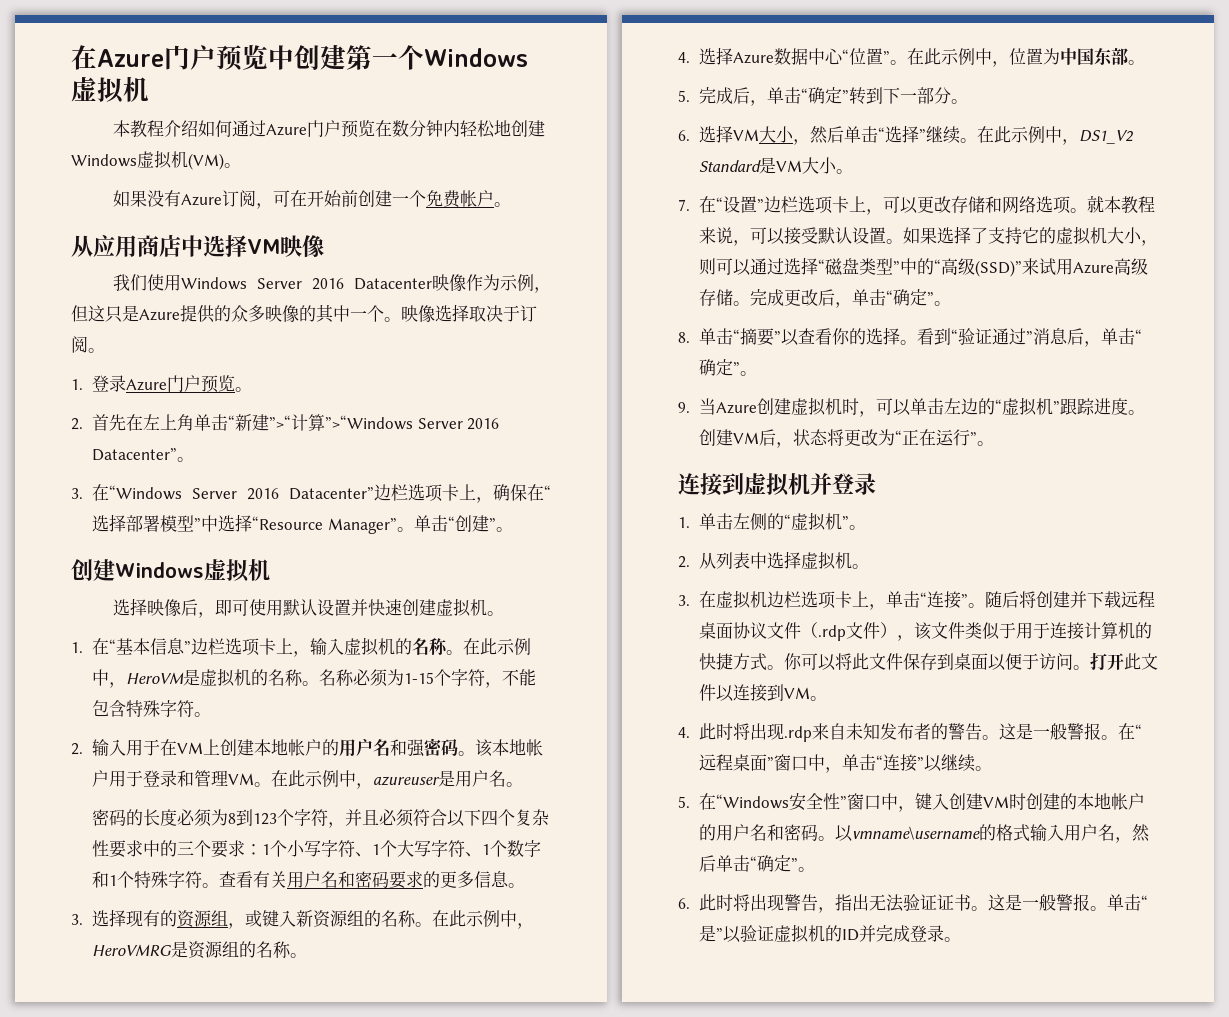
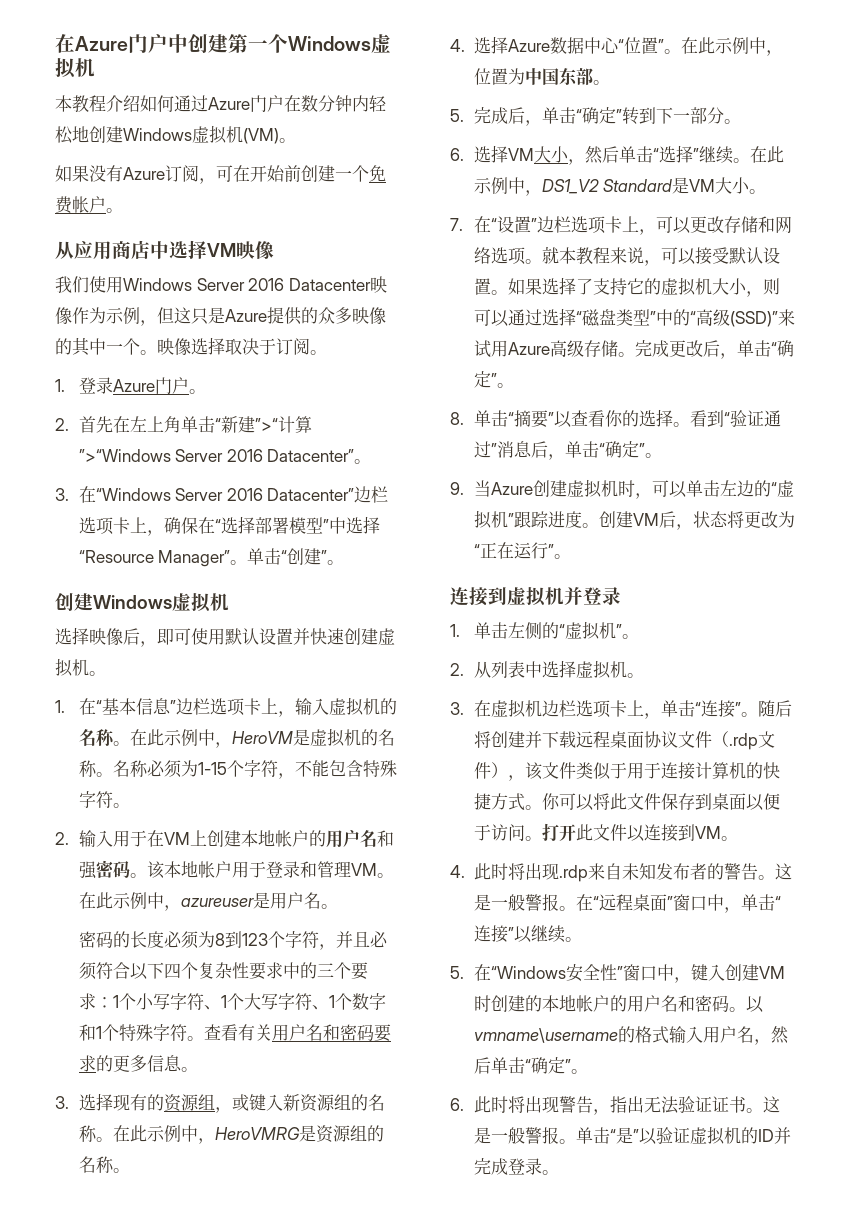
- 在Azure门户预览中创建第一个Windows虚拟机
+ 在Azure门户中创建第一个Windows虚拟机
- 本教程介绍如何通过Azure门户预览在数分钟内轻松地创建Windows虚拟机(VM)。
+ 本教程介绍如何通过Azure门户在数分钟内轻松地创建Windows虚拟机(VM)。
- 1.登录Azure门户预览。
+ 1.登录Azure门户。

